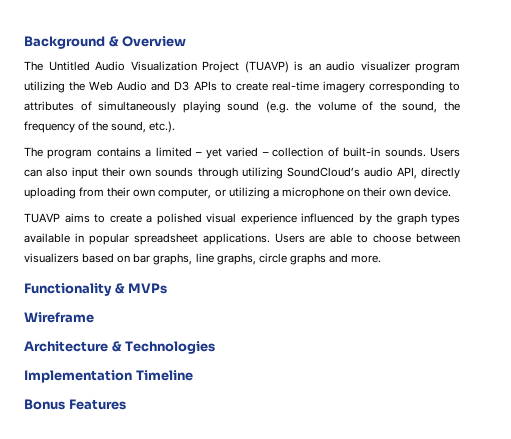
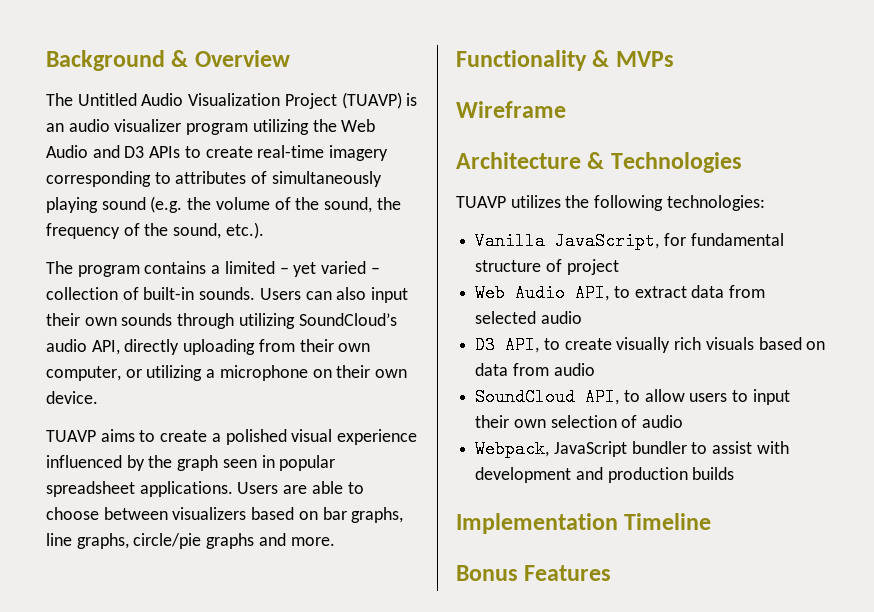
- TUAVP aims to create a polished visual experience influenced by the graph types available in popular spreadsheet applications.
+ TUAVP aims to create a polished visual experience influenced by the graph seen in popular spreadsheet applications.
- Users are able to choose between visualizers based on bar graphs, line graphs, circle graphs and more.
+ Users are able to choose between visualizers based on bar graphs, line graphs, circle/pie graphs and more.
+ TUAVP utilizes the following technologies:
+ Vanilla JavaScript, for fundamental structure of project
+ Web Audio API, to extract data from selected audio
+ D3 API, to create visually rich visuals based on data from audio
+ SoundCloud API, to allow users to input their own selection of audio
+ Webpack, JavaScript bundler to assist with development and production builds

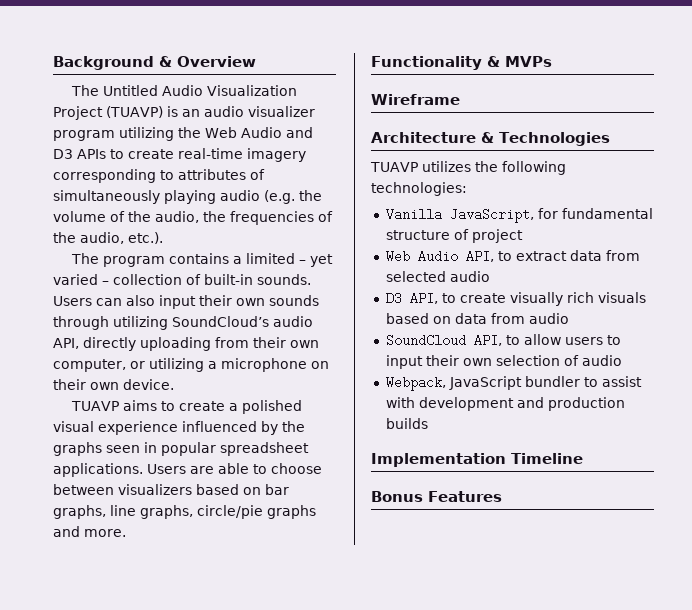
- The Untitled Audio Visualization Project (TUAVP) is an audio visualizer program utilizing the Web Audio and D3 APIs to create real-time imagery corresponding to attributes of simultaneously playing sound (e.g. the volume of the sound, the frequency of the sound, etc.).
+ The Untitled Audio Visualization Project (TUAVP) is an audio visualizer program utilizing the Web Audio and D3 APIs to create real-time imagery corresponding to attributes of simultaneously playing audio (e.g. the volume of the audio, the frequencies of the audio, etc.).
- TUAVP aims to create a polished visual experience influenced by the graph seen in popular spreadsheet applications.
+ TUAVP aims to create a polished visual experience influenced by the graphs seen in popular spreadsheet applications.

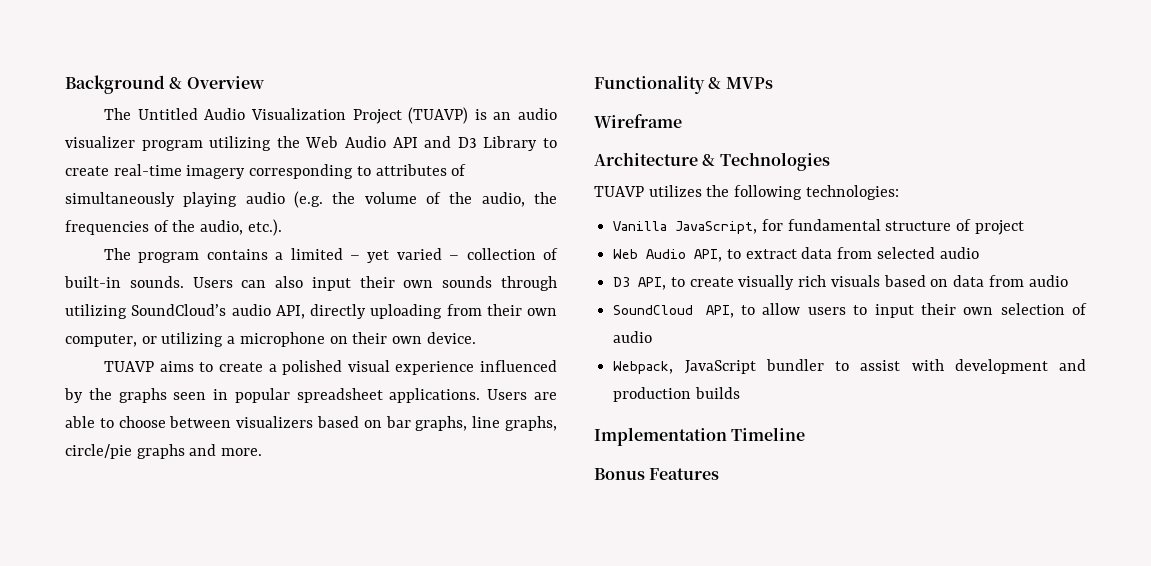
- The Untitled Audio Visualization Project (TUAVP) is an audio visualizer program utilizing the Web Audio and D3 APIs to create real-time imagery corresponding to attributes of simultaneously playing audio (e.g. the volume of the audio, the frequencies of the audio, etc.).
+ The Untitled Audio Visualization Project (TUAVP) is an audio visualizer program utilizing the Web Audio API and D3 Library to create real-time imagery corresponding to attributes of simultaneously playing audio (e.g. the volume of the audio, the frequencies of the audio, etc.).

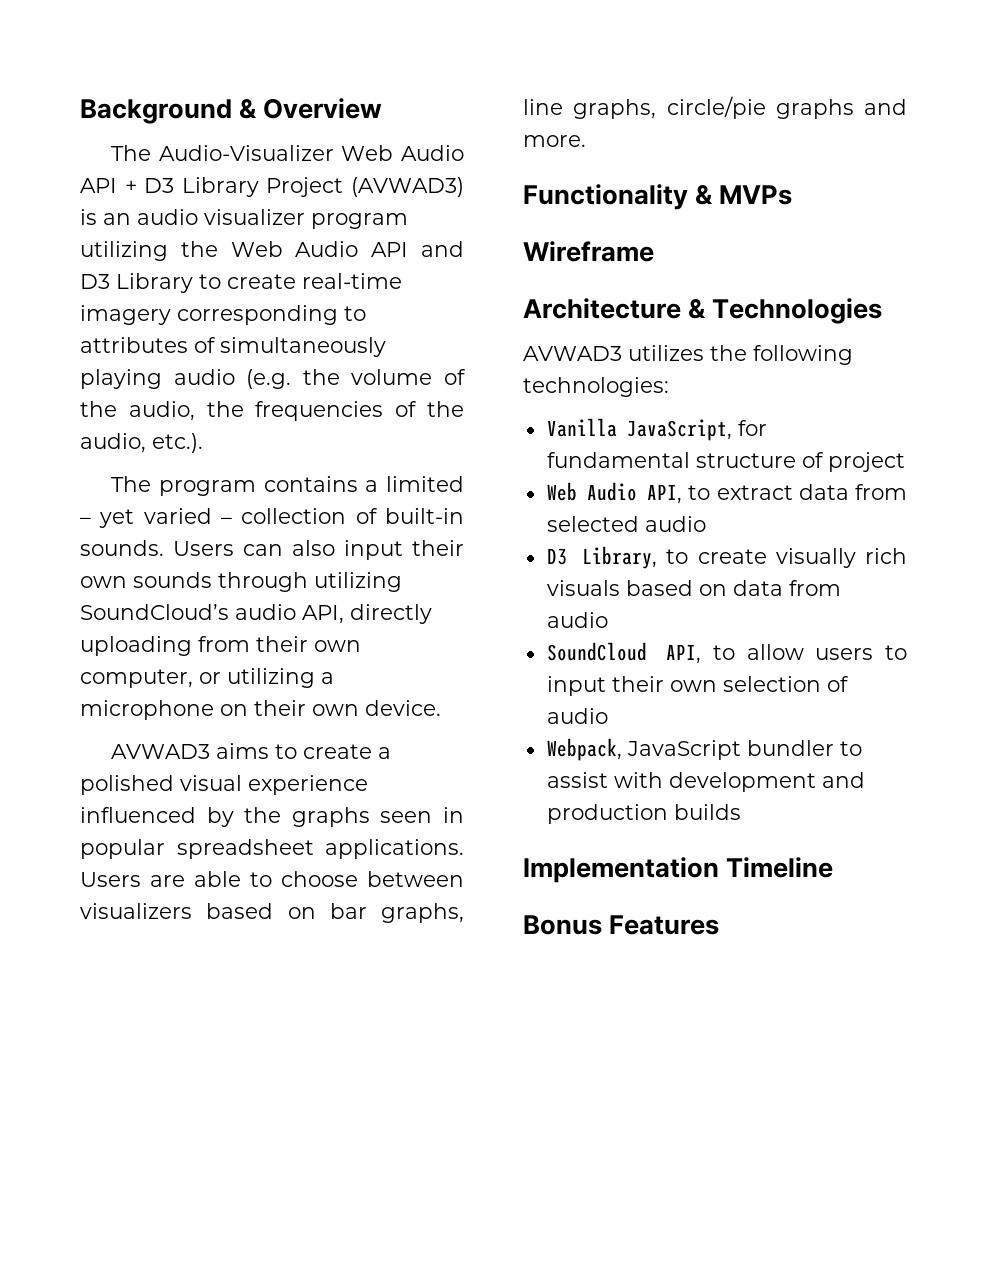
- The Untitled Audio Visualization Project (TUAVP) is an audio visualizer program utilizing the Web Audio API and D3 Library to create real-time imagery corresponding to attributes of simultaneously playing audio (e.g. the volume of the audio, the frequencies of the audio, etc.).
+ The Audio-Visualizer Web Audio API + D3 Library Project (AVWAD3) is an audio visualizer program utilizing the Web Audio API and D3 Library to create real-time imagery corresponding to attributes of simultaneously playing audio (e.g. the volume of the audio, the frequencies of the audio, etc.).
- TUAVP aims to create a polished visual experience influenced by the graphs seen in popular spreadsheet applications.
+ AVWAD3 aims to create a polished visual experience influenced by the graphs seen in popular spreadsheet applications.
- TUAVP utilizes the following technologies:
+ AVWAD3 utilizes the following technologies:
- D3 API, to create visually rich visuals based on data from audio
+ D3 Library, to create visually rich visuals based on data from audio

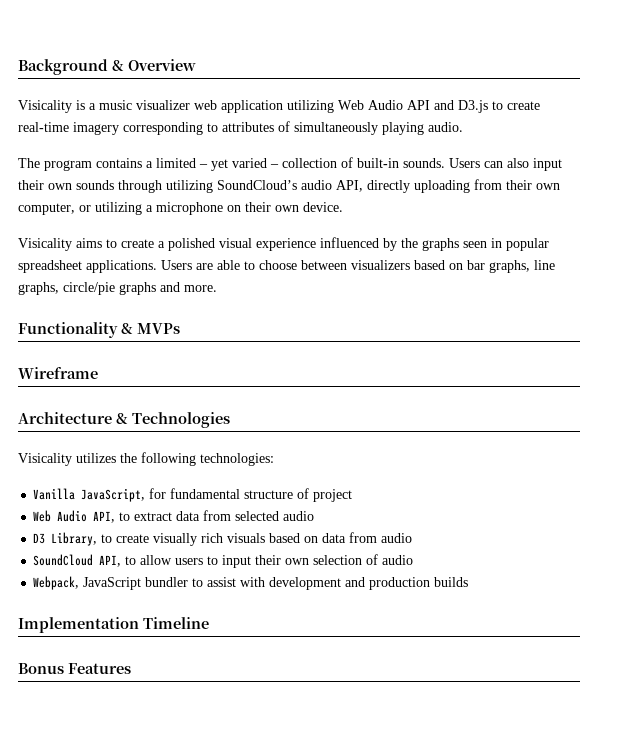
- The Audio-Visualizer Web Audio API + D3 Library Project (AVWAD3) is an audio visualizer program utilizing the Web Audio API and D3 Library to create real-time imagery corresponding to attributes of simultaneously playing audio (e.g. the volume of the audio, the frequencies of the audio, etc.).
+ Visicality is a music visualizer web application utilizing Web Audio API and D3.js to create real-time imagery corresponding to attributes of simultaneously playing audio.
- AVWAD3 aims to create a polished visual experience influenced by the graphs seen in popular spreadsheet applications.
+ Visicality aims to create a polished visual experience influenced by the graphs seen in popular spreadsheet applications.
- AVWAD3 utilizes the following technologies:
+ Visicality utilizes the following technologies:

